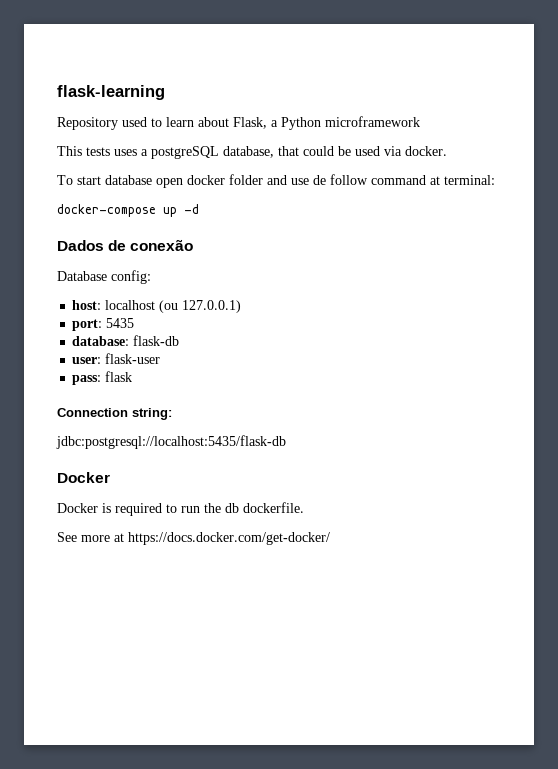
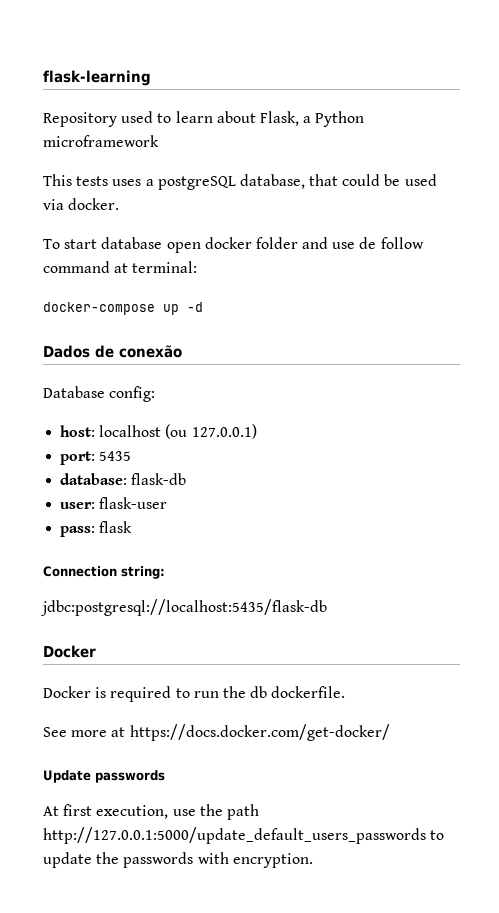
+ Update passwords
+ At first execution, use the path http://127.0.0.1:5000/update_default_users_passwords to update the passwords with encryption.

